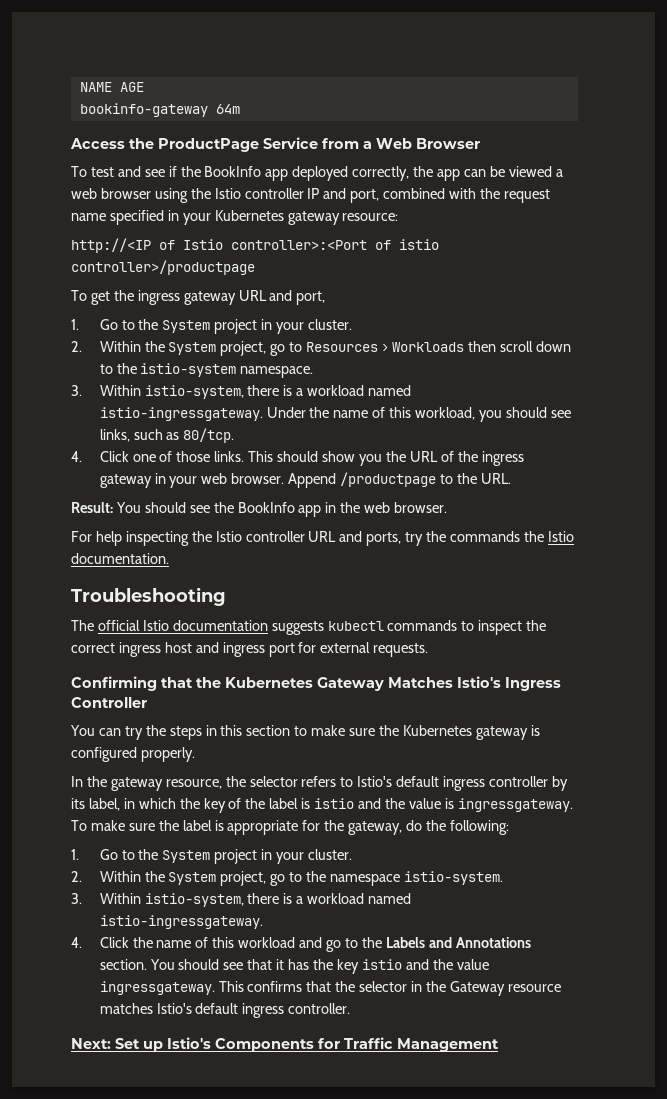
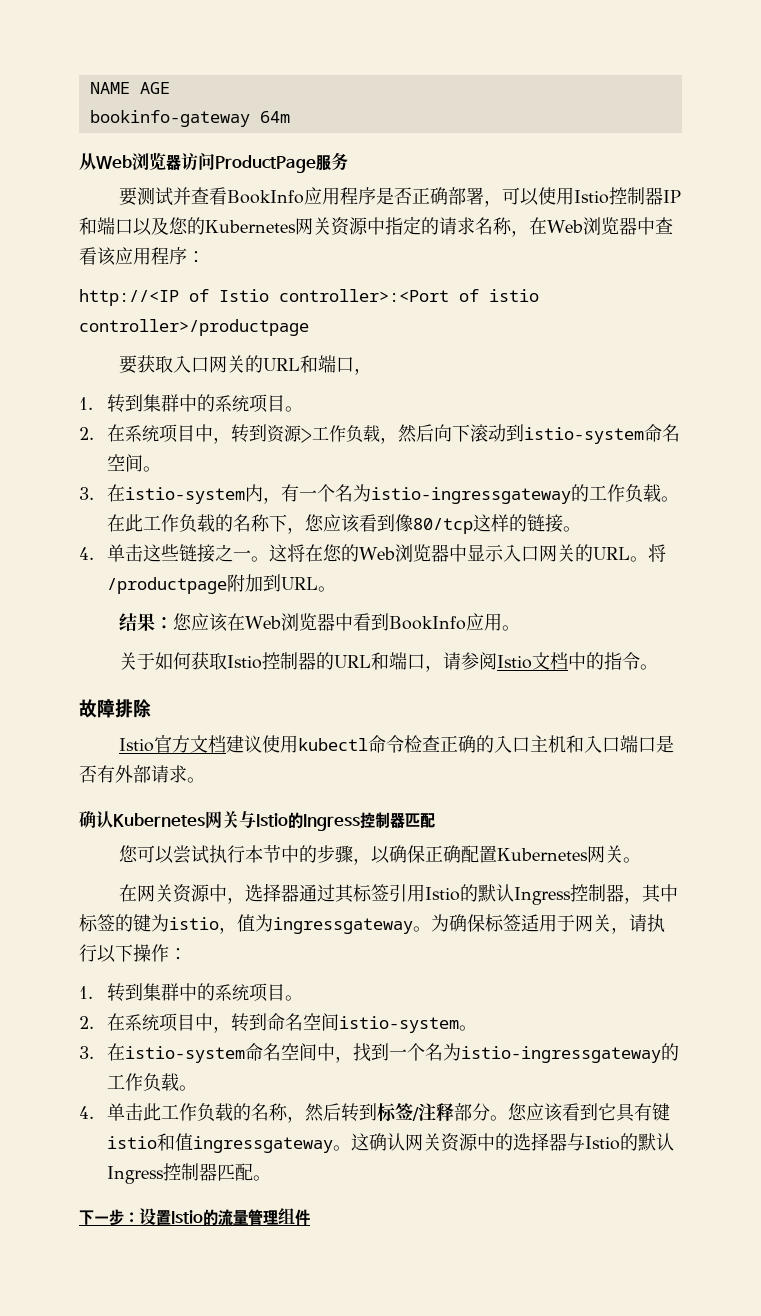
- Access the ProductPage Service from a Web Browser
- To test and see if the BookInfo app deployed correctly, the app can be viewed a web browser using the Istio controller IP and port, combined with the request name specified in your Kubernetes gateway resource:
+ 从Web浏览器访问ProductPage服务
+ 要测试并查看BookInfo应用程序是否正确部署，可以使用Istio控制器IP和端口以及您的Kubernetes网关资源中指定的请求名称，在Web浏览器中查看该应用程序：
- To get the ingress gateway URL and port,
- 1. Go to the System project in your cluster.
- 2. Within the System project, go to Resources > Workloads then scroll down to the istio-system namespace.
- 3. Within istio-system, there is a workload named istio-ingressgateway. Under the name of this workload, you should see links, such as 80/tcp.
- 4. Click one of those links. This should show you the URL of the ingress gateway in your web browser. Append /productpage to the URL.
- Result: You should see the BookInfo app in the web browser.
- For help inspecting the Istio controller URL and ports, try the commands the Istio documentation.
- Troubleshooting
- The official Istio documentation suggests kubectl commands to inspect the correct ingress host and ingress port for external requests.
- Confirming that the Kubernetes Gateway Matches Istio's Ingress Controller
- You can try the steps in this section to make sure the Kubernetes gateway is configured properly.
- In the gateway resource, the selector refers to Istio's default ingress controller by its label, in which the key of the label is istio and the value is ingressgateway. To make sure the label is appropriate for the gateway, do the following:
- 1. Go to the System project in your cluster.
- 2. Within the System project, go to the namespace istio-system.
- 3. Within istio-system, there is a workload named istio-ingressgateway.
- 4. Click the name of this workload and go to the Labels and Annotations section. You should see that it has the key istio and the value ingressgateway. This confirms that the selector in the Gateway resource matches Istio's default ingress controller.
- Next: Set up Istio's Components for Traffic Management
+ 要获取入口网关的URL和端口，
+ 1.转到集群中的系统项目。
+ 2.在系统项目中，转到资源>工作负载，然后向下滚动到istio-system命名空间。
+ 3.在istio-system内，有一个名为istio-ingressgateway的工作负载。在此工作负载的名称下，您应该看到像80/tcp这样的链接。
+ 4.单击这些链接之一。这将在您的Web浏览器中显示入口网关的URL。将/productpage附加到URL。
+ 结果：您应该在Web浏览器中看到BookInfo应用。
+ 关于如何获取Istio控制器的URL和端口，请参阅Istio文档中的指令。
+ 故障排除
+ Istio官方文档建议使用kubectl命令检查正确的入口主机和入口端口是否有外部请求。
+ 确认Kubernetes网关与Istio的Ingress控制器匹配
+ 您可以尝试执行本节中的步骤，以确保正确配置Kubernetes网关。
+ 在网关资源中，选择器通过其标签引用Istio的默认Ingress控制器，其中标签的键为istio，值为ingressgateway。为确保标签适用于网关，请执行以下操作：
+ 1.转到集群中的系统项目。
+ 2.在系统项目中，转到命名空间istio-system。
+ 3.在istio-system命名空间中，找到一个名为istio-ingressgateway的工作负载。
+ 4.单击此工作负载的名称，然后转到标签/注释部分。您应该看到它具有键istio和值ingressgateway。这确认网关资源中的选择器与Istio的默认Ingress控制器匹配。
+ 下一步：设置Istio的流量管理组件

